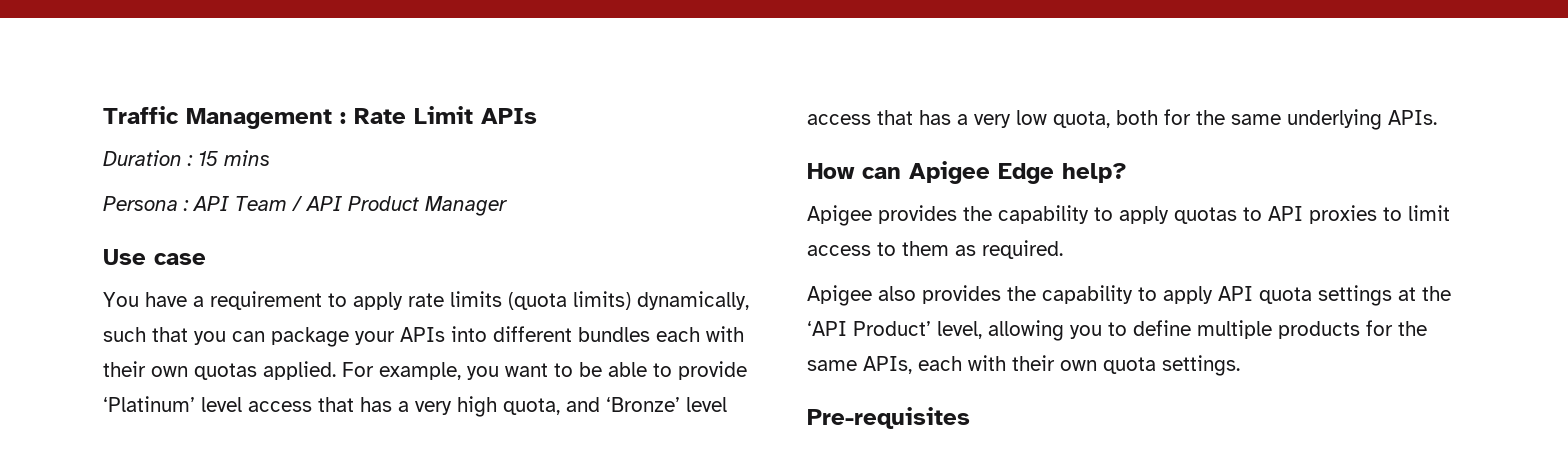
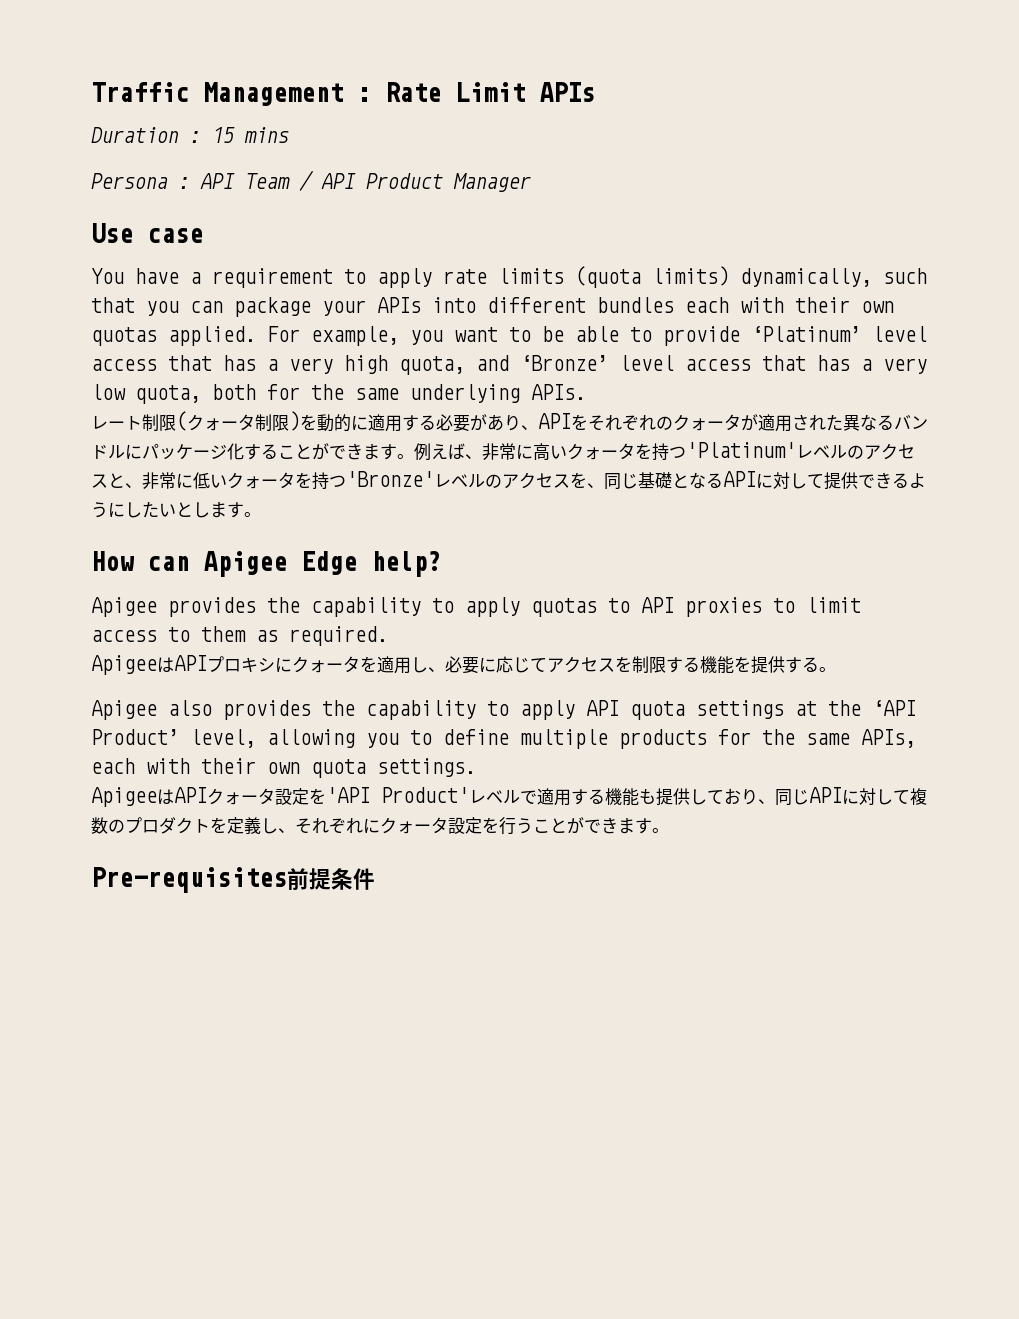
+ レート制限(クォータ制限)を動的に適用する必要があり、APIをそれぞれのクォータが適用された異なるバンドルにパッケージ化することができます。例えば、非常に高いクォータを持つ'Platinum'レベルのアクセスと、非常に低いクォータを持つ'Bronze'レベルのアクセスを、同じ基礎となるAPIに対して提供できるようにしたいとします。
+ ApigeeはAPIプロキシにクォータを適用し、必要に応じてアクセスを制限する機能を提供する。
+ ApigeeはAPIクォータ設定を'API Product'レベルで適用する機能も提供しており、同じAPIに対して複数のプロダクトを定義し、それぞれにクォータ設定を行うことができます。
- Pre-requisites
+ Pre-requisites前提条件

